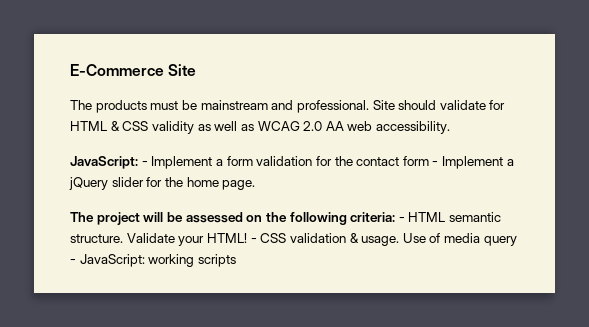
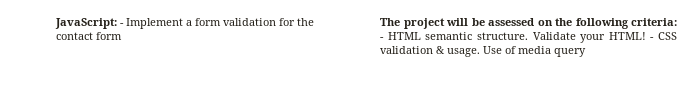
- E-Commerce Site
- The products must be mainstream and professional. Site should validate for HTML & CSS validity as well as WCAG 2.0 AA web accessibility.
- JavaScript: - Implement a form validation for the contact form - Implement a jQuery slider for the home page.
+ JavaScript: - Implement a form validation for the contact form
- Use of media query - JavaScript: working scripts
+ Use of media query

